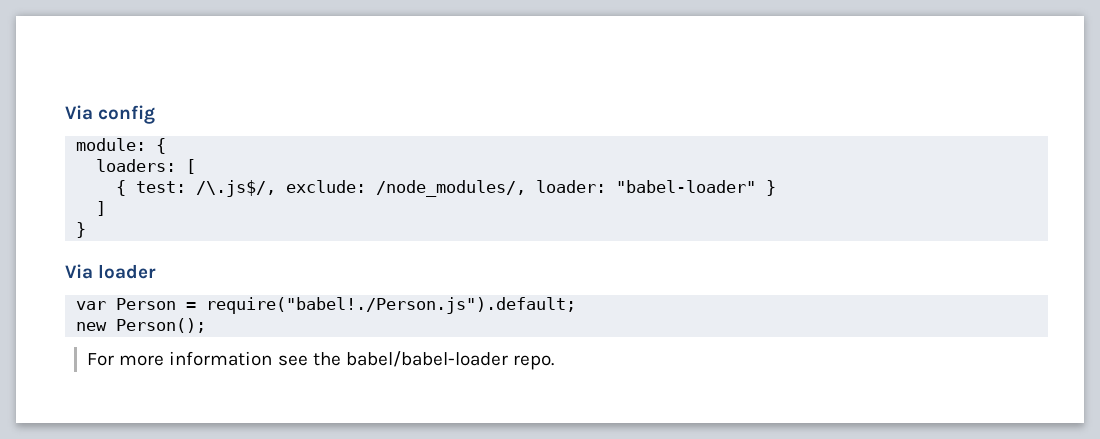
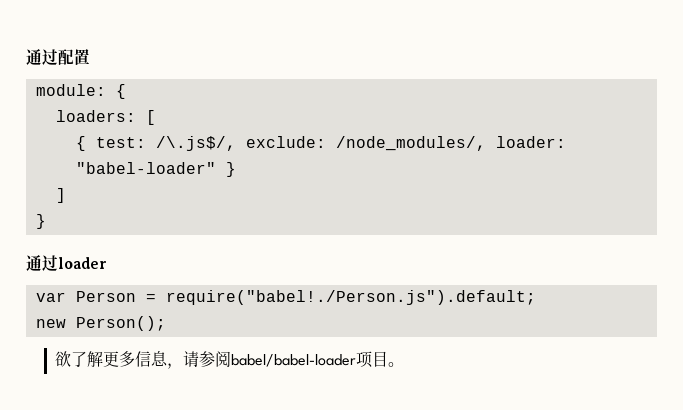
- Via config
+ 通过配置
- Via loader
+ 通过loader
- For more information see the babel/babel-loader repo.
+ 欲了解更多信息，请参阅babel/babel-loader项目。

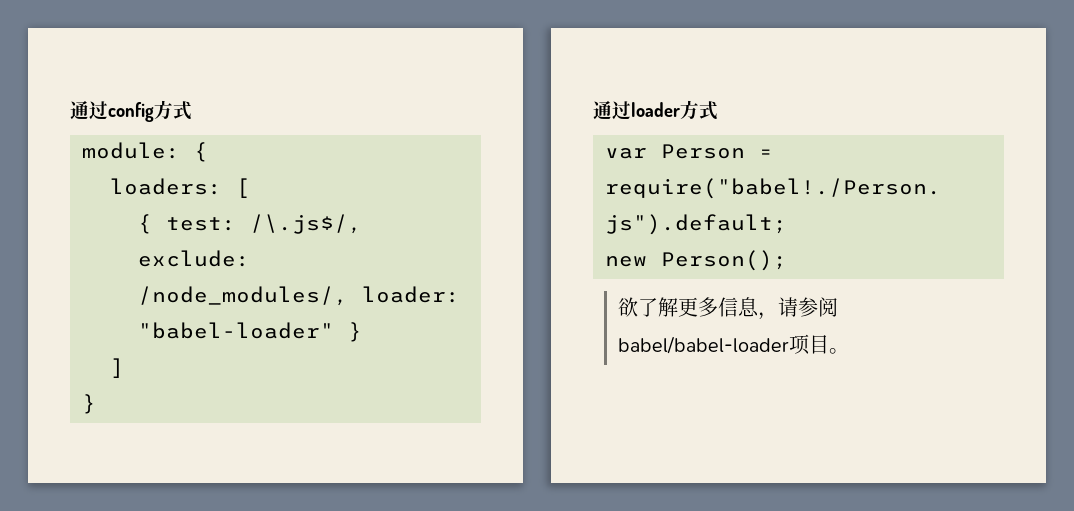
- 通过配置
+ 通过config方式
- 通过loader
+ 通过loader方式

